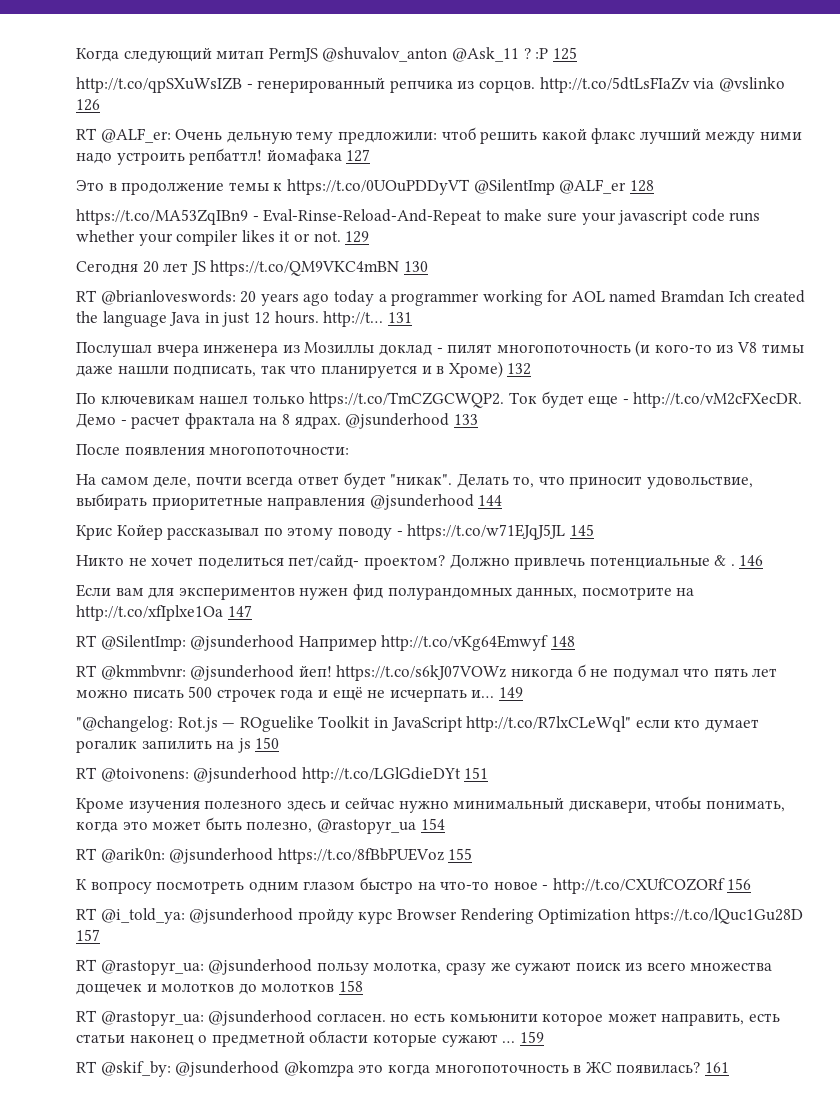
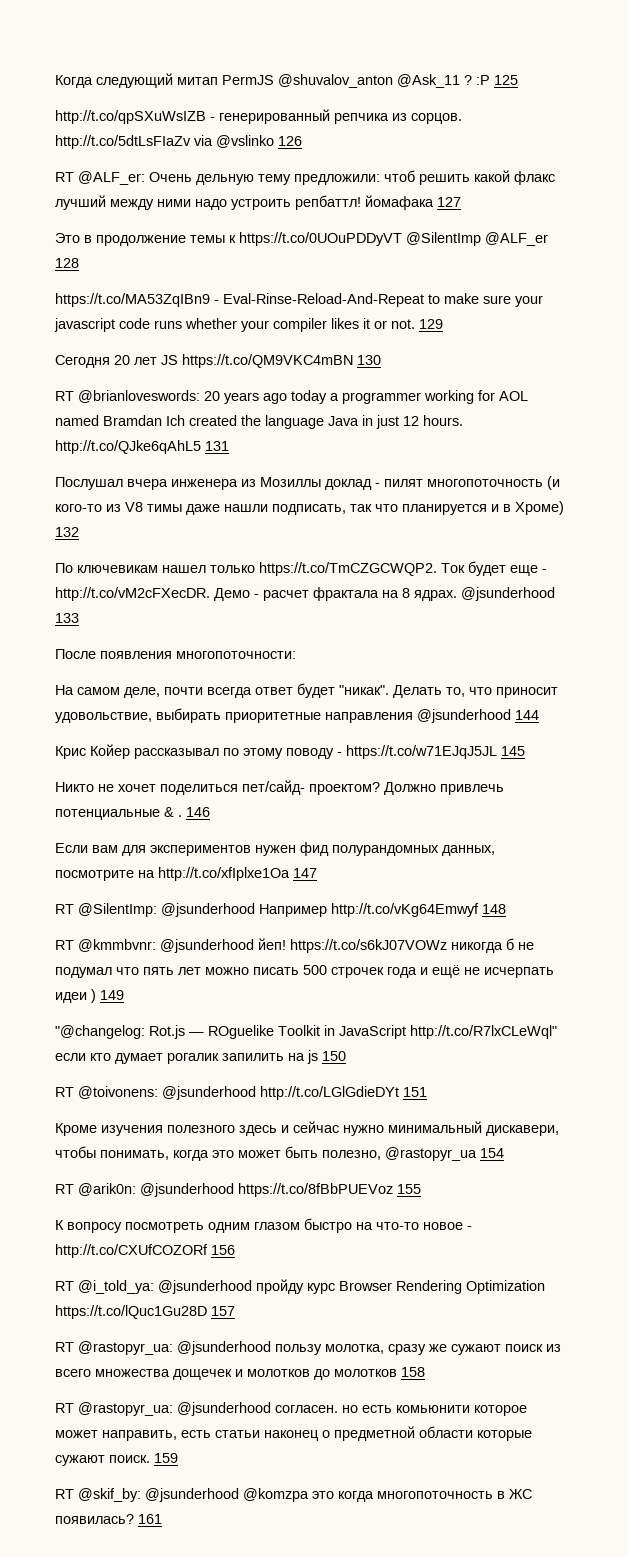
- RT @brianloveswords: 20 years ago today a programmer working for AOL named Bramdan Ich created the language Java in just 12 hours. http://t… 131
+ RT @brianloveswords: 20 years ago today a programmer working for AOL named Bramdan Ich created the language Java in just 12 hours. http://t.co/QJke6qAhL5 131
- RT @kmmbvnr: @jsunderhood йеп! https://t.co/s6kJ07VOWz никогда б не подумал что пять лет можно писать 500 строчек года и ещё не исчерпать и… 149
+ RT @kmmbvnr: @jsunderhood йеп! https://t.co/s6kJ07VOWz никогда б не подумал что пять лет можно писать 500 строчек года и ещё не исчерпать идеи ) 149
- RT @rastopyr_ua: @jsunderhood согласен. но есть комьюнити которое может направить, есть статьи наконец о предметной области которые сужают …
+ RT @rastopyr_ua: @jsunderhood согласен. но есть комьюнити которое может направить, есть статьи наконец о предметной области которые сужают поиск.

